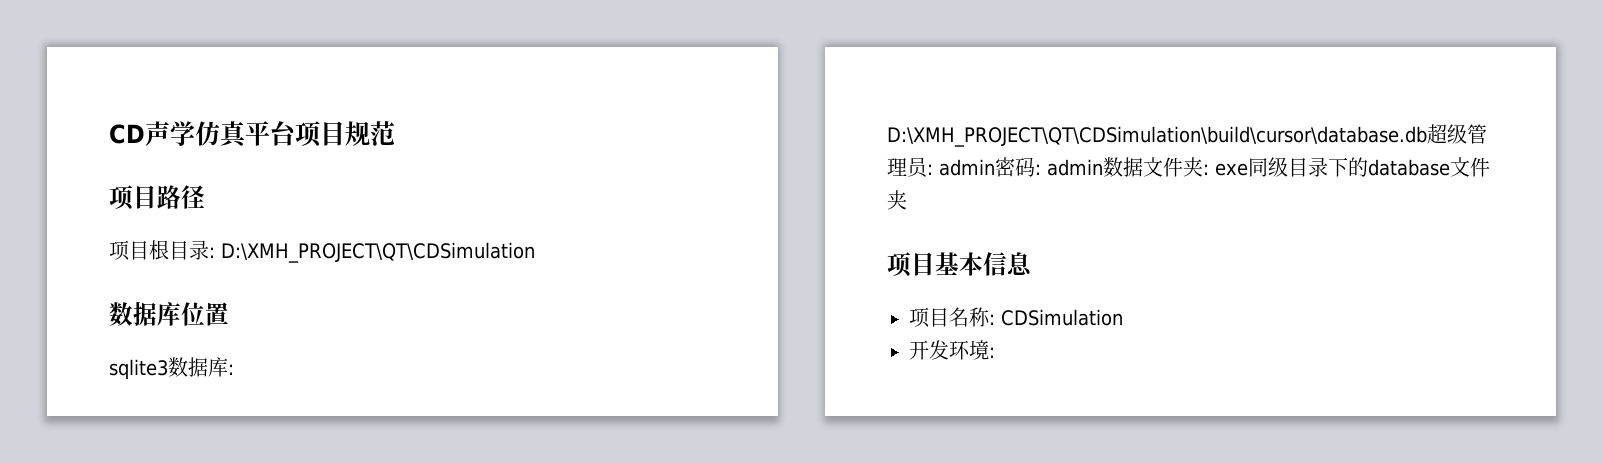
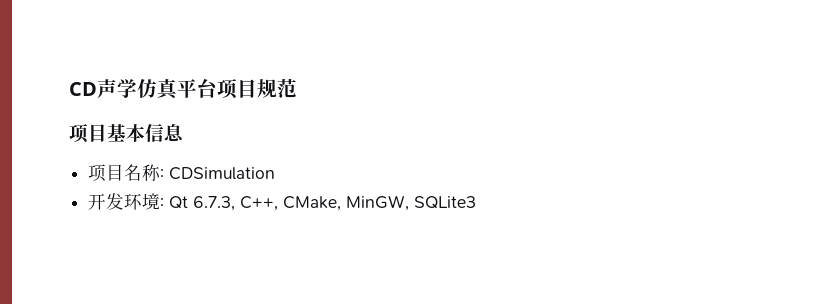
- 项目路径
- 项目根目录: D:\XMH_PROJECT\QT\CDSimulation
- 数据库位置
- sqlite3数据库: D:\XMH_PROJECT\QT\CDSimulation\build\cursor\database.db超级管理员: admin密码: admin数据文件夹: exe同级目录下的database文件夹
- 开发环境:
+ 开发环境: Qt 6.7.3, C++, CMake, MinGW, SQLite3

